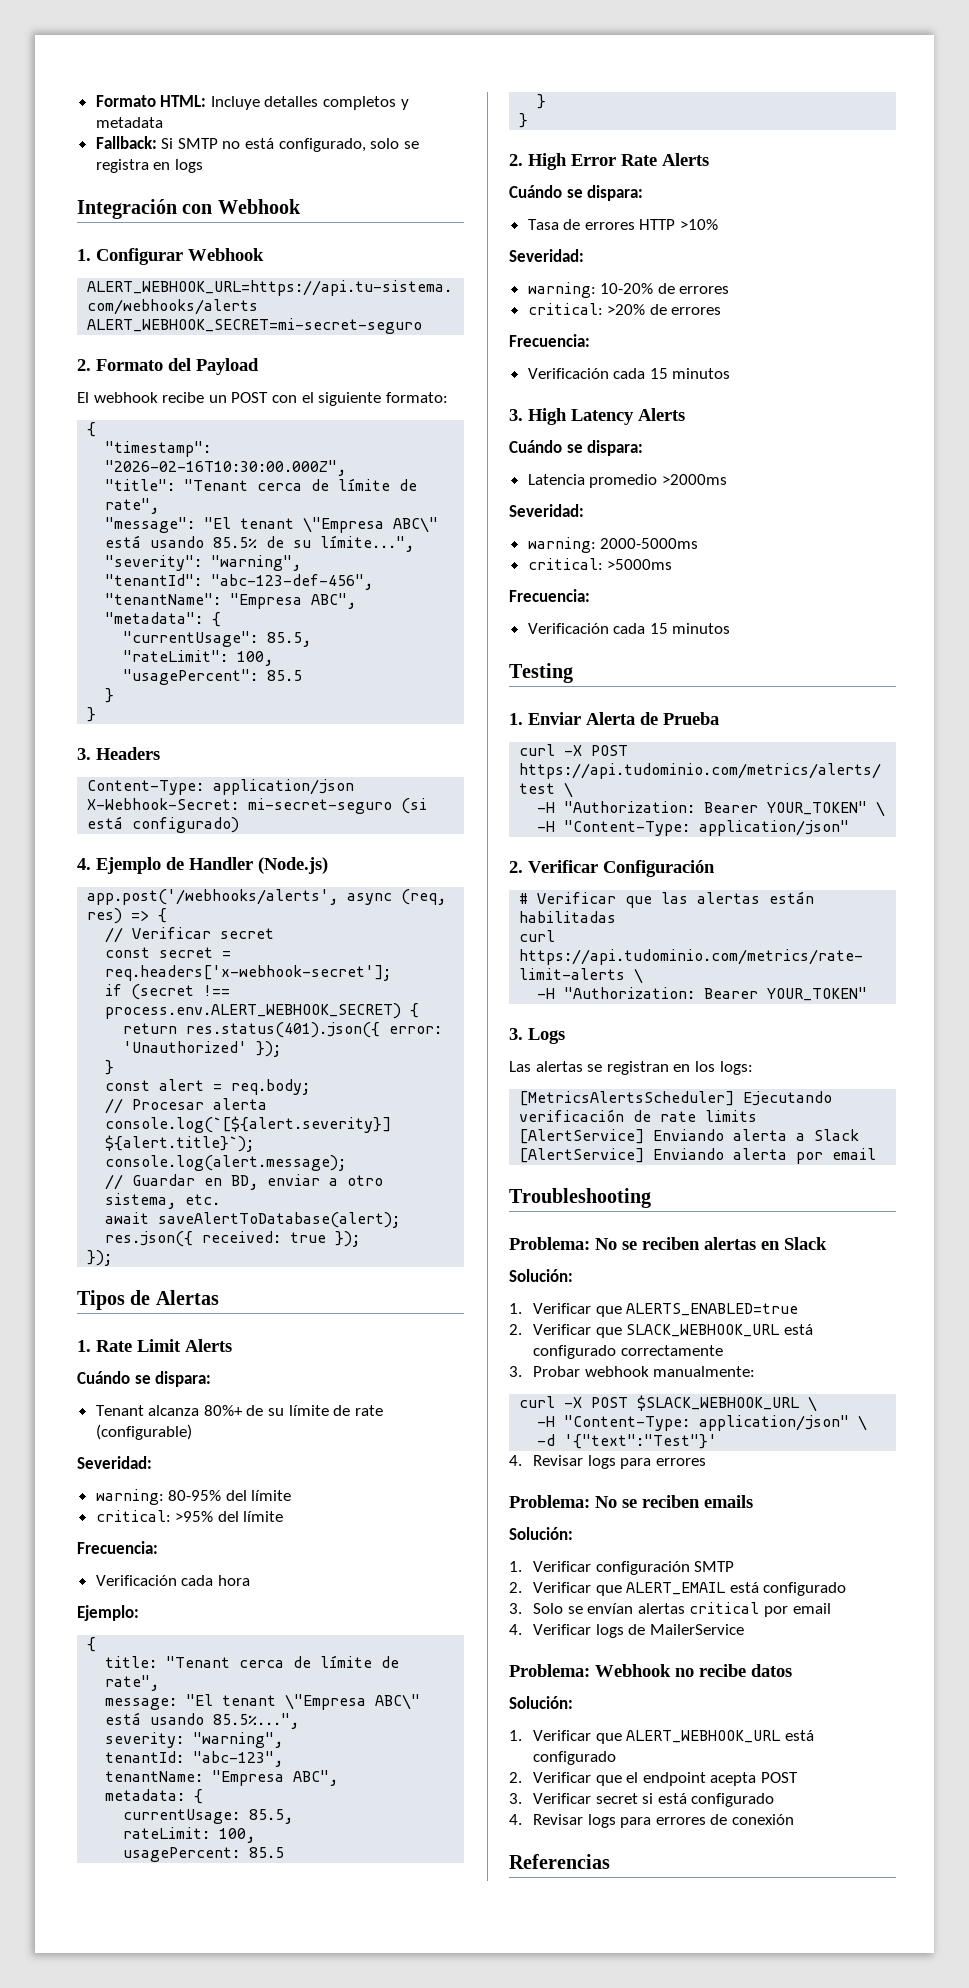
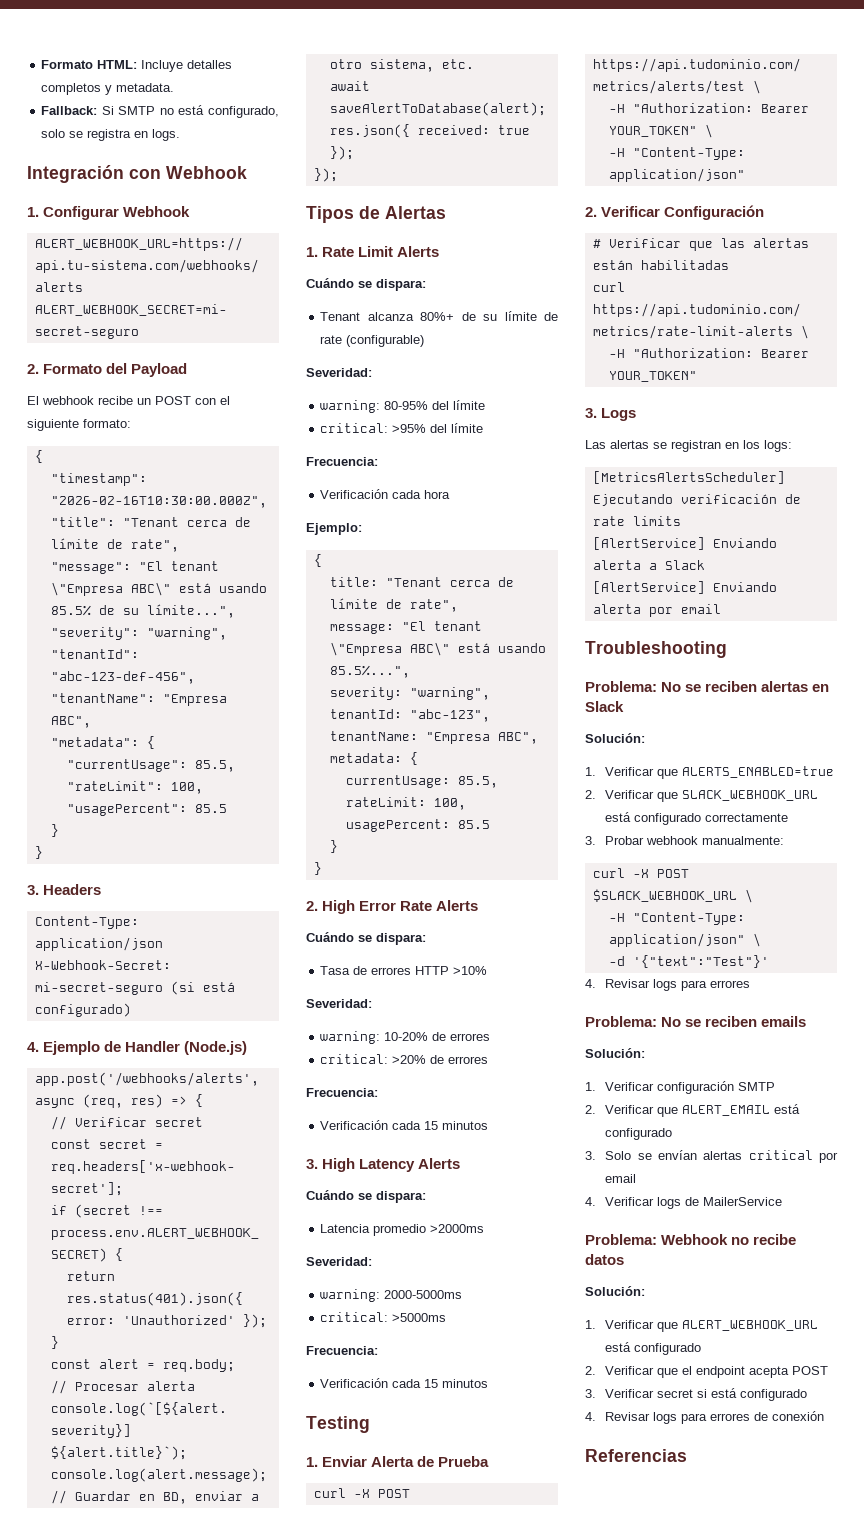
- Formato HTML: Incluye detalles completos y metadata
+ Formato HTML: Incluye detalles completos y metadata.
- Fallback: Si SMTP no está configurado, solo se registra en logs
+ Fallback: Si SMTP no está configurado, solo se registra en logs.

